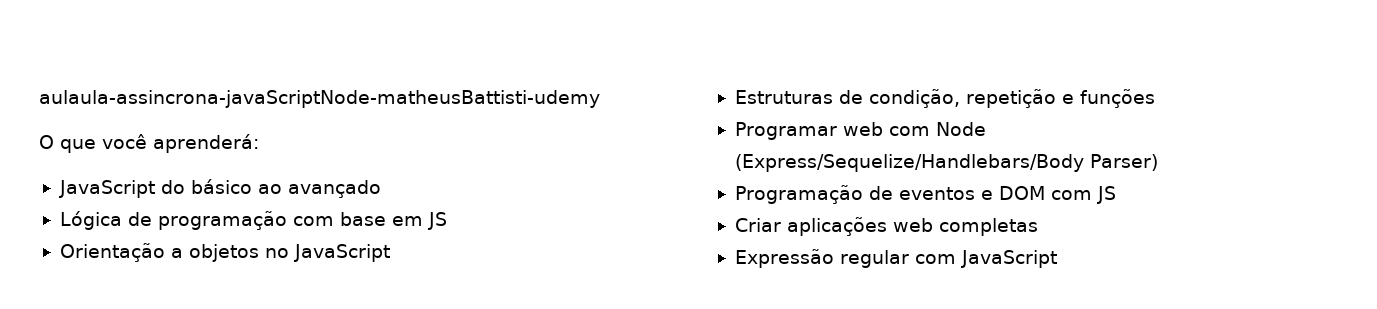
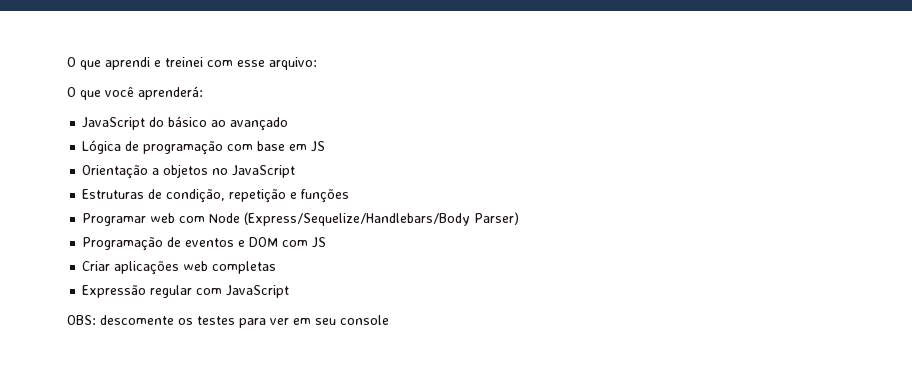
- aulaula-assincrona-javaScriptNode-matheusBattisti-udemy
+ O que aprendi e treinei com esse arquivo:
+ OBS: descomente os testes para ver em seu console

